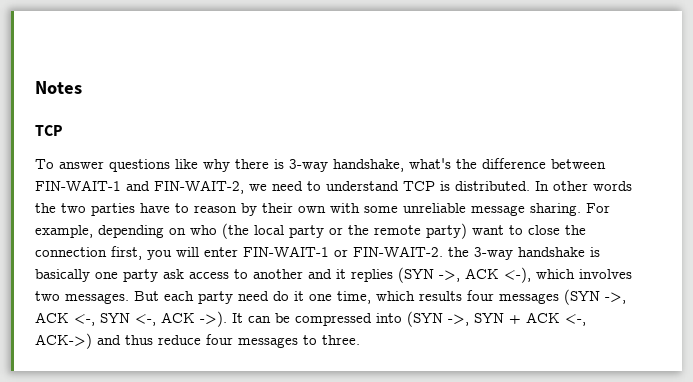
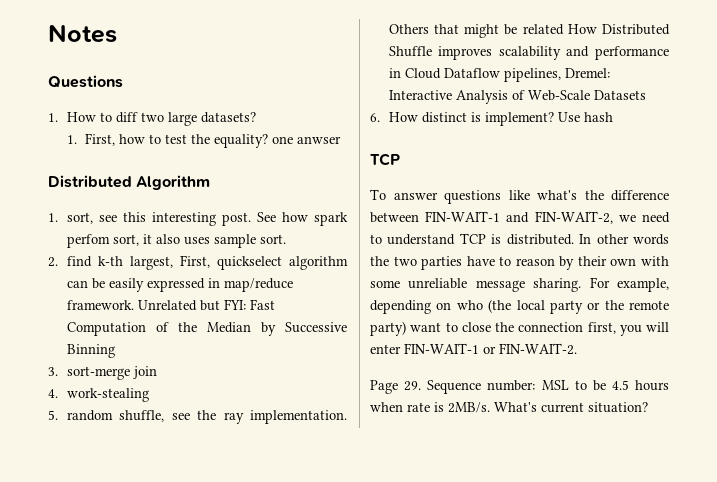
+ Questions
+ 1. How to diff two large datasets?
+ 1. First, how to test the equality? one anwser
+ Distributed Algorithm
+ 1. sort, see this interesting post. See how spark perfom sort, it also uses sample sort.
+ 2. find k-th largest, First, quickselect algorithm can be easily expressed in map/reduce framework. Unrelated but FYI: Fast Computation of the Median by Successive Binning
+ 3. sort-merge join
+ 4. work-stealing
+ 5. random shuffle, see the ray implementation. Others that might be related How Distributed Shuffle improves scalability and performance in Cloud Dataflow pipelines, Dremel: Interactive Analysis of Web-Scale Datasets
+ 6. How distinct is implement? Use hash
- To answer questions like why there is 3-way handshake, what's the difference between FIN-WAIT-1 and FIN-WAIT-2, we need to understand TCP is distributed.
+ To answer questions like what's the difference between FIN-WAIT-1 and FIN-WAIT-2, we need to understand TCP is distributed.
- For example, depending on who (the local party or the remote party) want to close the connection first, you will enter FIN-WAIT-1 or FIN-WAIT-2. the 3-way handshake is basically one party ask access to another and it replies (SYN ->, ACK <-), which involves two messages. But each party need do it one time, which results four messages (SYN ->, ACK <-, SYN <-, ACK ->). It can be compressed into (SYN ->, SYN + ACK <-, ACK->) and thus reduce four messages to three.
+ For example, depending on who (the local party or the remote party) want to close the connection first, you will enter FIN-WAIT-1 or FIN-WAIT-2.
+ Page 29. Sequence number: MSL to be 4.5 hours when rate is 2MB/s. What's current situation?

